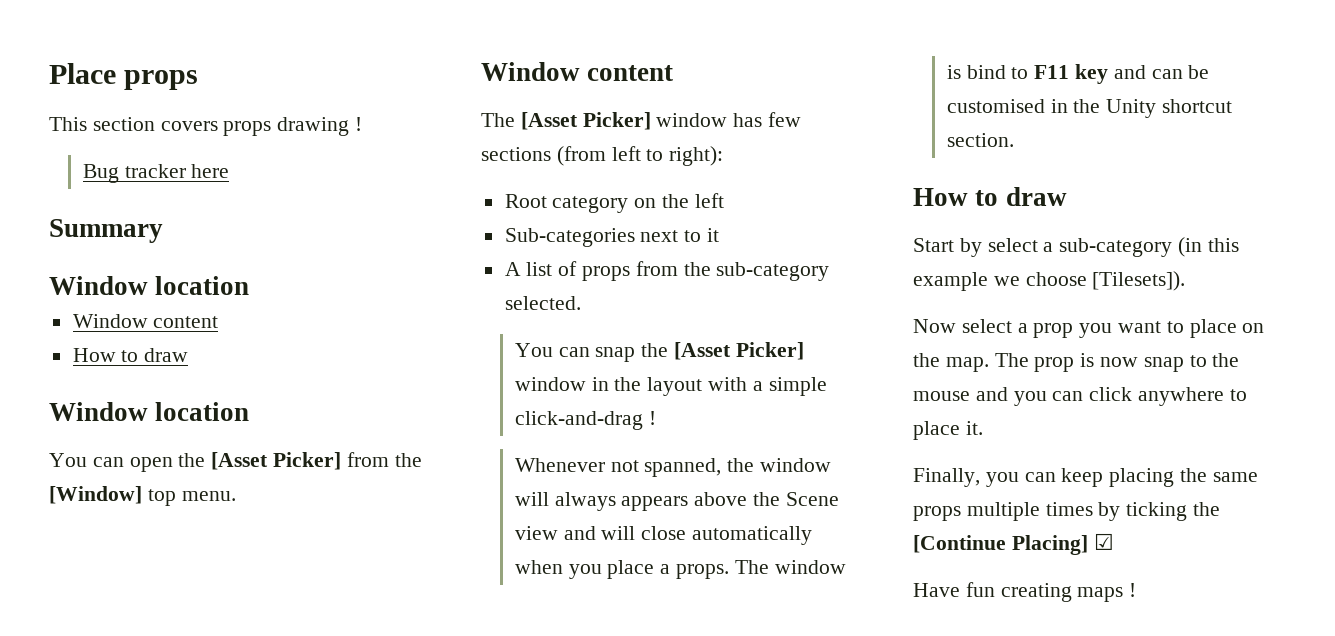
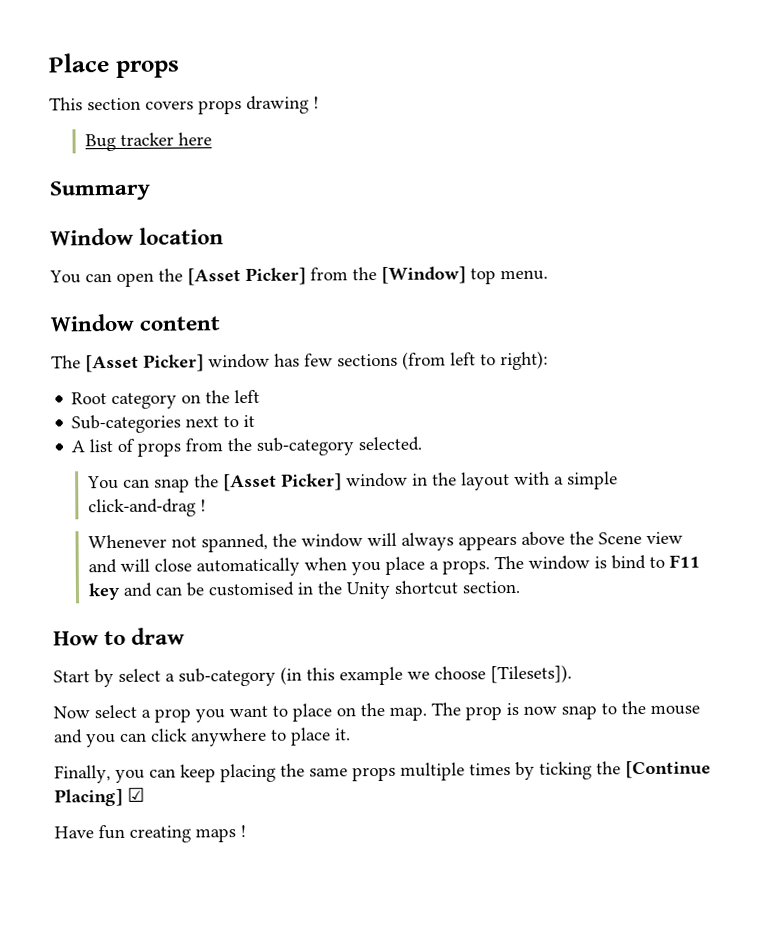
  Summary
- Window location
- Window content
- How to draw

